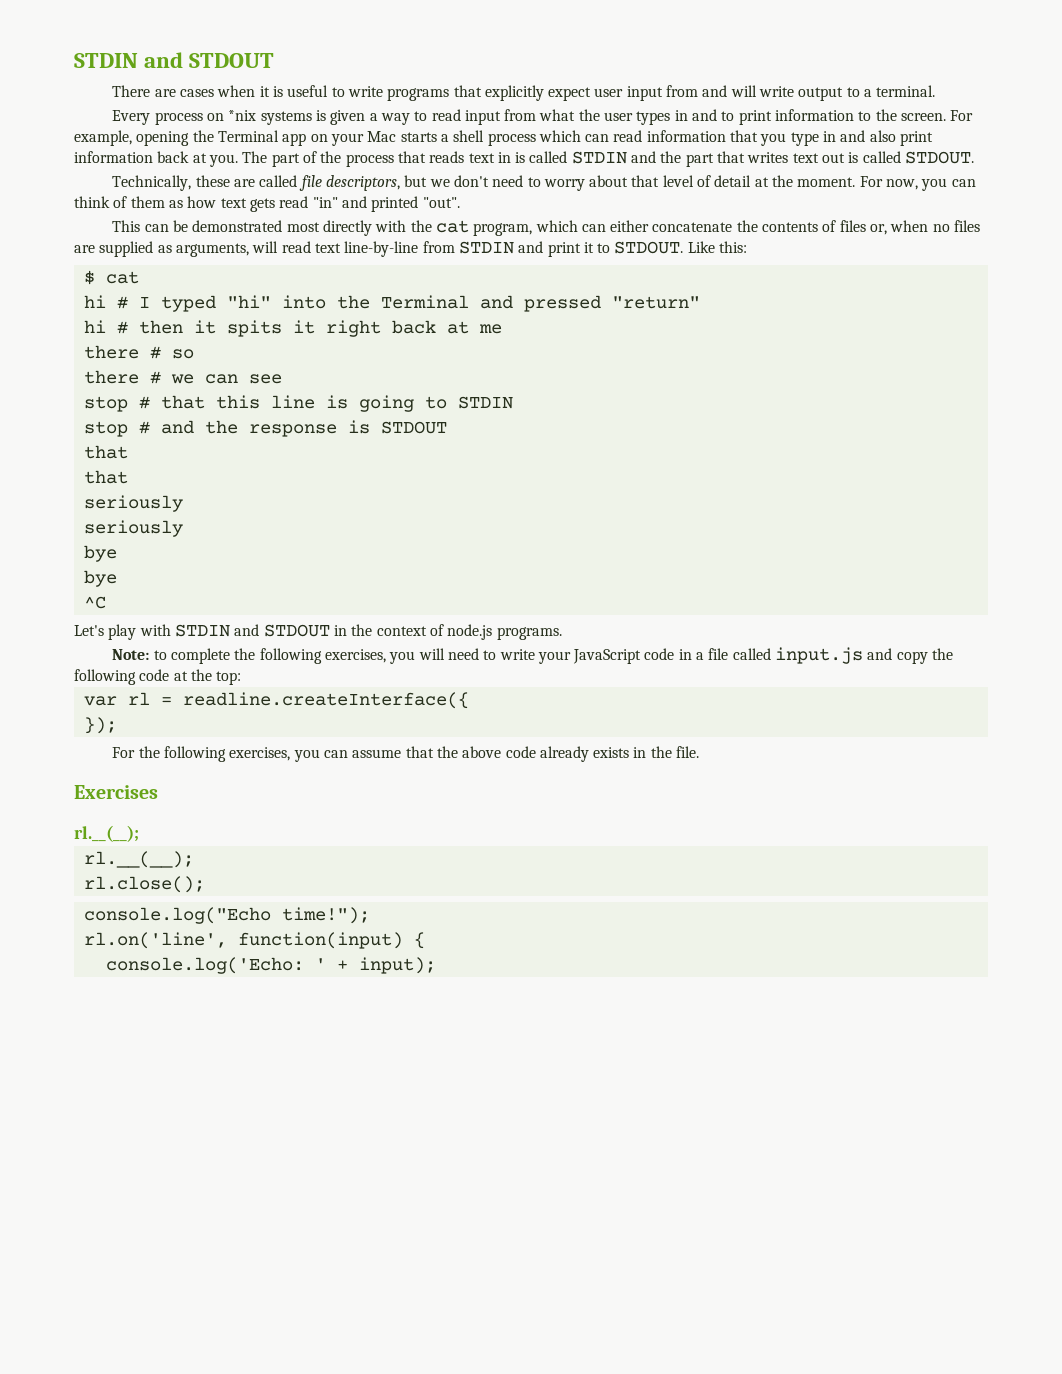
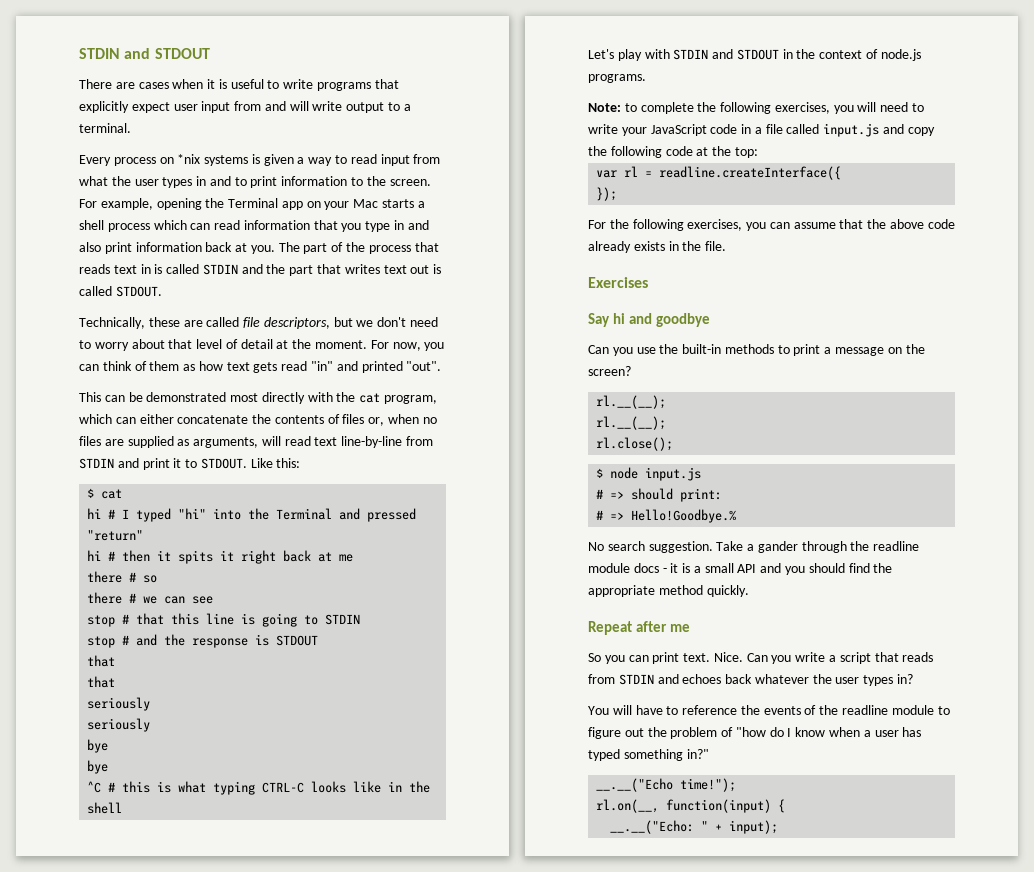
- ^C
+ ^C # this is what typing CTRL-C looks like in the shell
  Exercises
+ Say hi and goodbye
+ Can you use the built-in methods to print a message on the screen?
  rl.__(__);
  rl.__(__);
  rl.close();
- console.log("Echo time!");
+ $ node input.js
+ # => should print:
+ # => Hello!Goodbye.%
+ No search suggestion. Take a gander through the readline module docs - it is a small API and you should find the appropriate method quickly.
+ Repeat after me
+ So you can print text. Nice. Can you write a script that reads from STDIN and echoes back whatever the user types in?
+ You will have to reference the events of the readline module to figure out the problem of "how do I know when a user has typed something in?"
+ __.__("Echo time!");
- rl.on('line', function(input) {
+ rl.on(__, function(input) {
- console.log('Echo: ' + input);
+ __.__("Echo: " + input);

